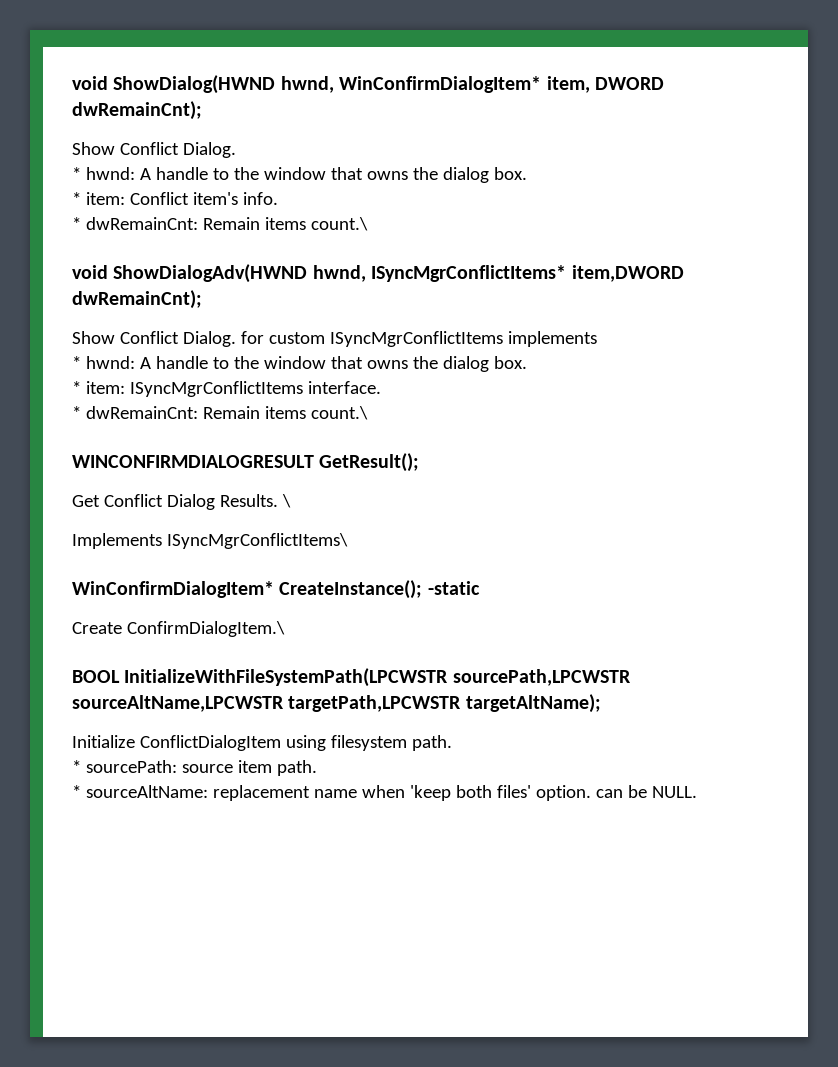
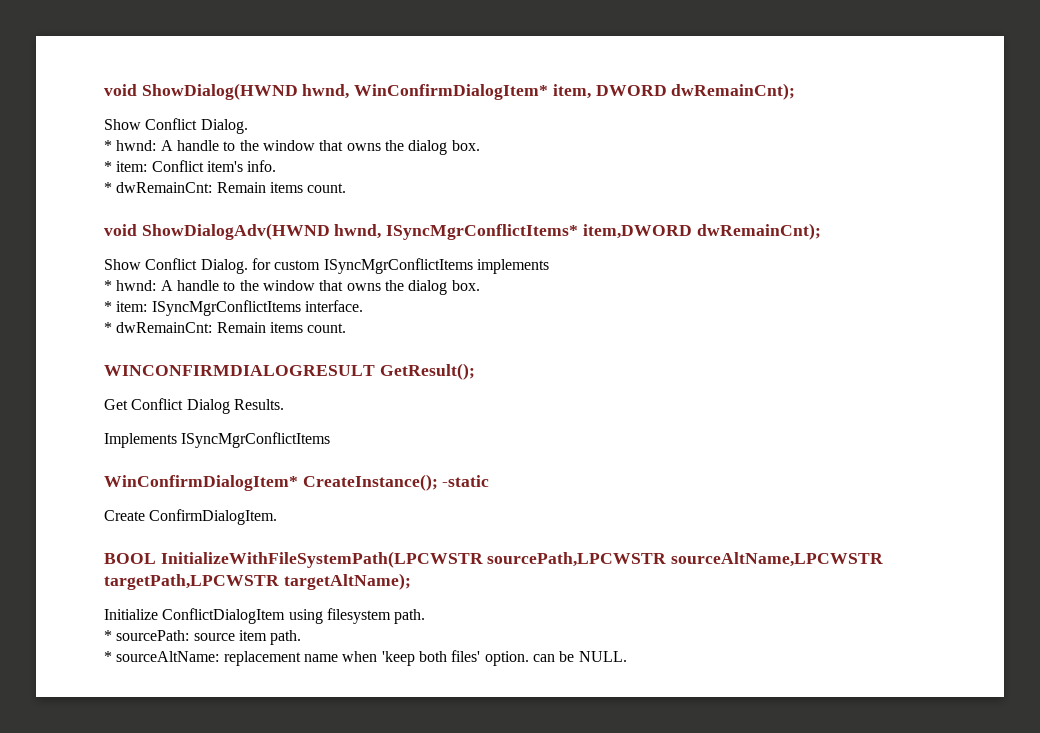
  * item: Conflict item's info.
- * dwRemainCnt: Remain items count.\
+ * dwRemainCnt: Remain items count.
  * item: ISyncMgrConflictItems interface.
- * dwRemainCnt: Remain items count.\
+ * dwRemainCnt: Remain items count.
- \
- Implements ISyncMgrConflictItems\
+ Implements ISyncMgrConflictItems
- Create ConfirmDialogItem.\
+ Create ConfirmDialogItem.

